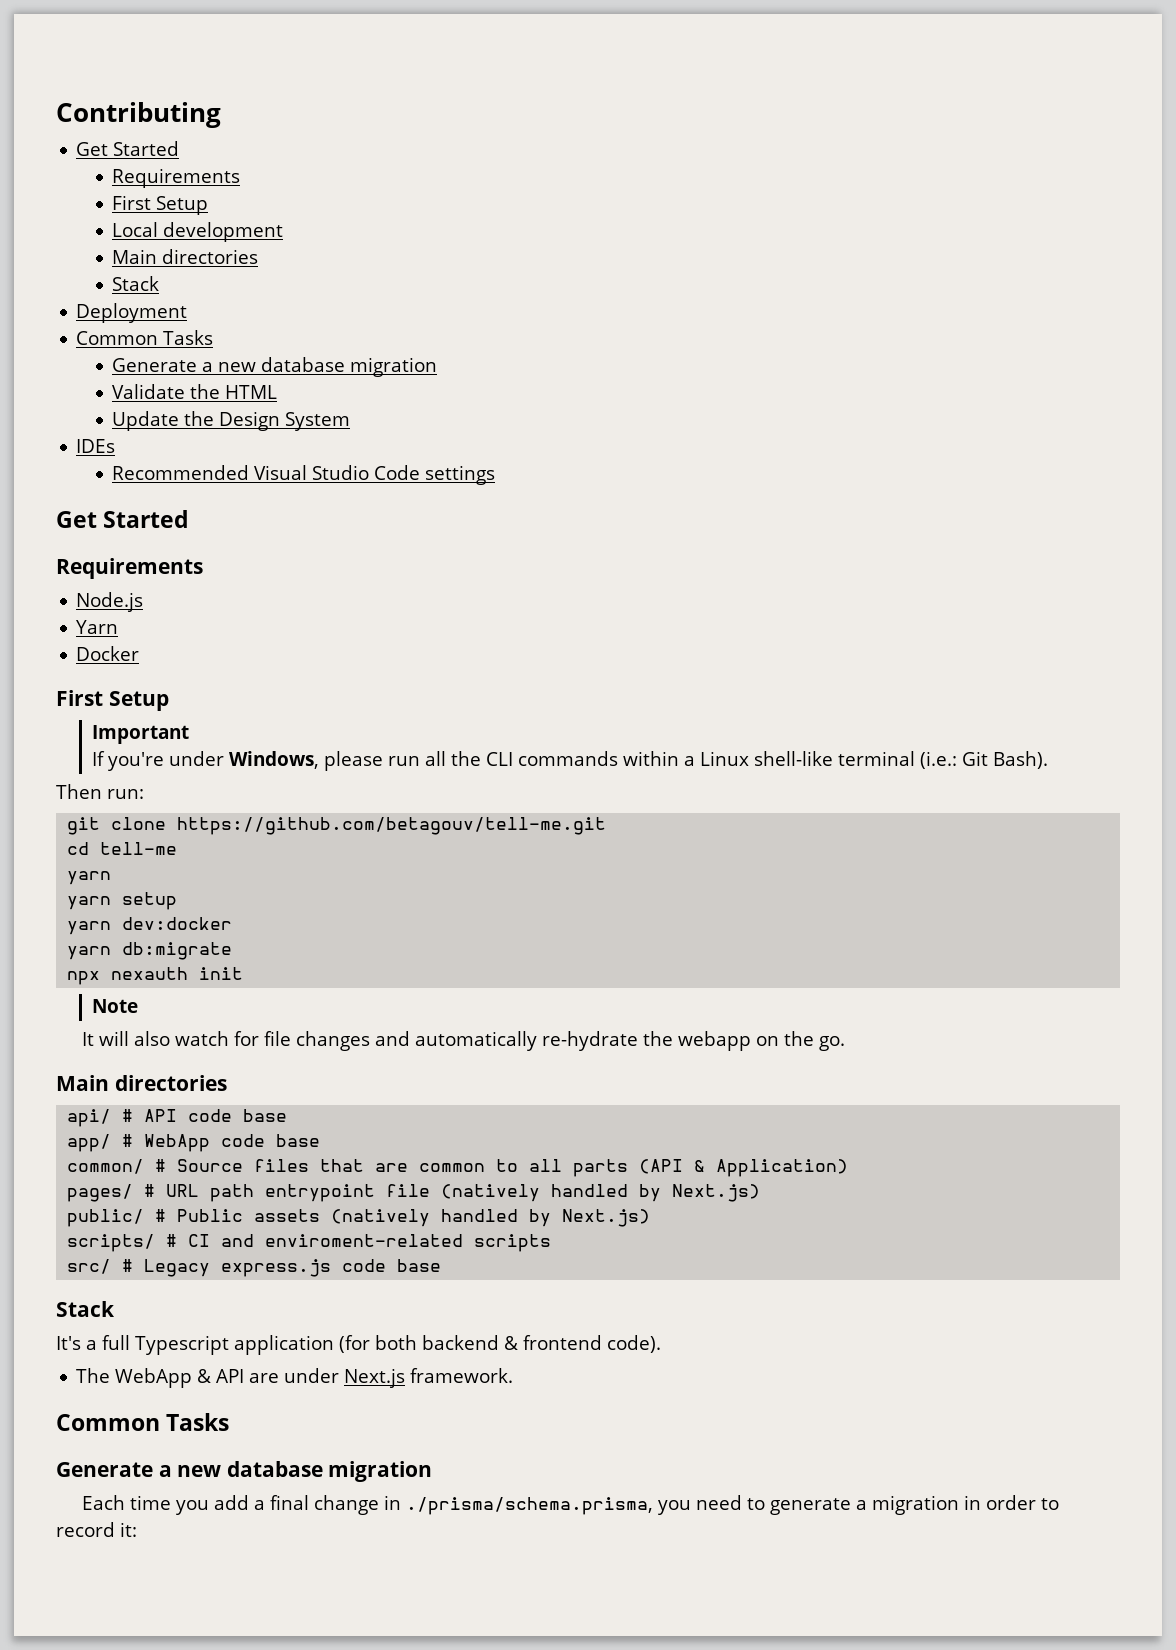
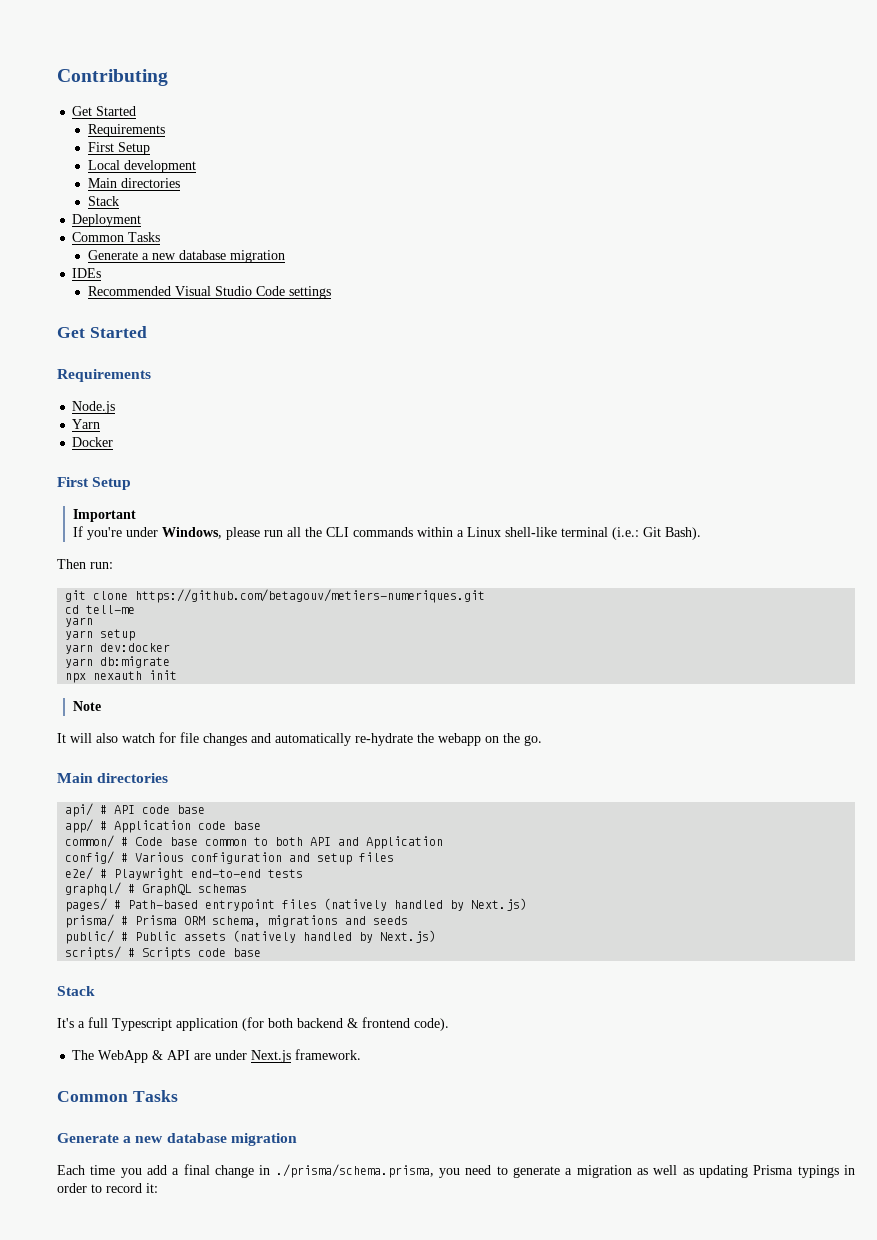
- Validate the HTML
- Update the Design System
- git clone https://github.com/betagouv/tell-me.git
+ git clone https://github.com/betagouv/metiers-numeriques.git
- app/ # WebApp code base
+ app/ # Application code base
- common/ # Source files that are common to all parts (API & Application)
- pages/ # URL path entrypoint file (natively handled by Next.js)
+ common/ # Code base common to both API and Application
+ config/ # Various configuration and setup files
+ e2e/ # Playwright end-to-end tests
+ graphql/ # GraphQL schemas
+ pages/ # Path-based entrypoint files (natively handled by Next.js)
+ prisma/ # Prisma ORM schema, migrations and seeds
- scripts/ # CI and enviroment-related scripts
- src/ # Legacy express.js code base
+ scripts/ # Scripts code base
- Each time you add a final change in ./prisma/schema.prisma, you need to generate a migration in order to record it:
+ Each time you add a final change in ./prisma/schema.prisma, you need to generate a migration as well as updating Prisma typings in order to record it:

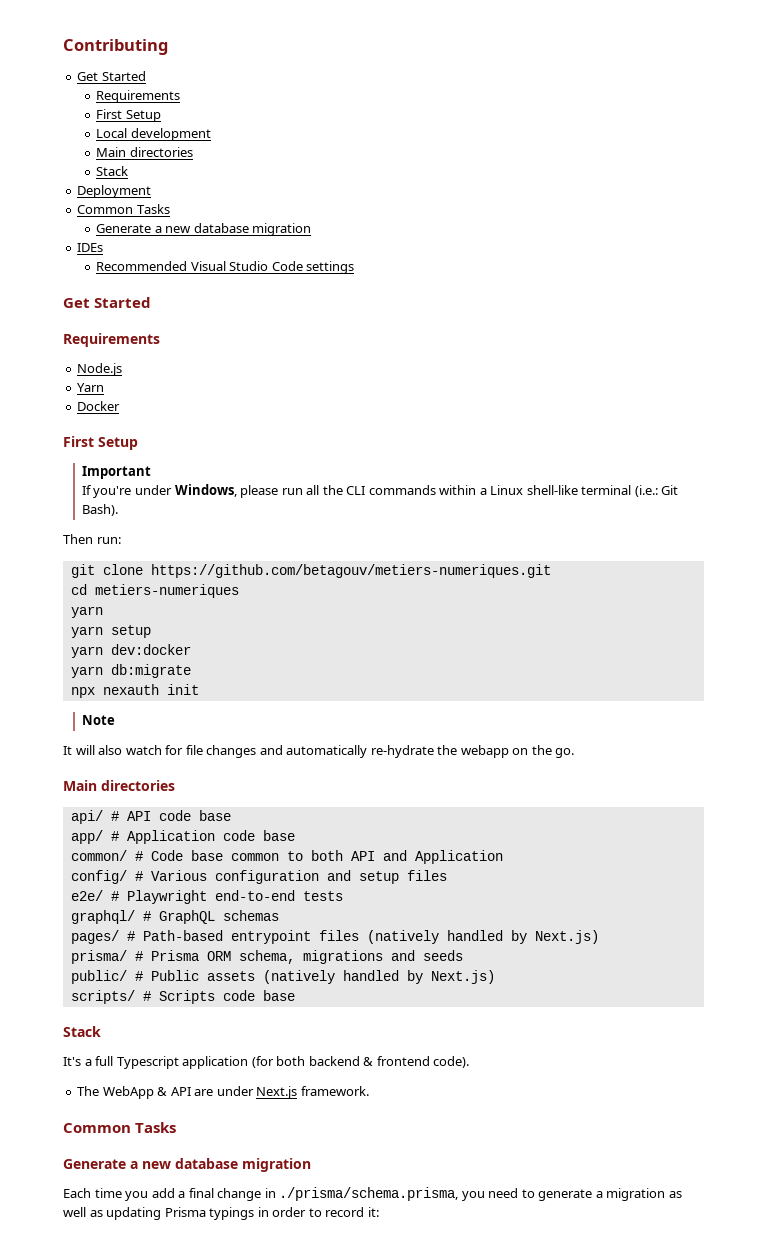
- cd tell-me
+ cd metiers-numeriques

